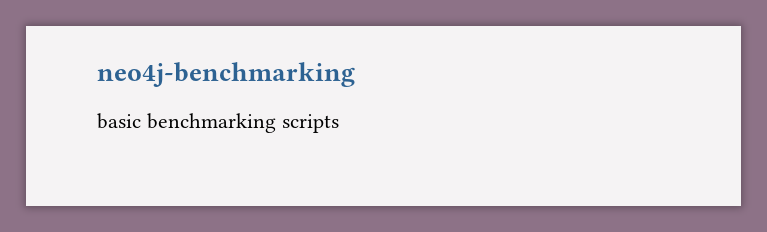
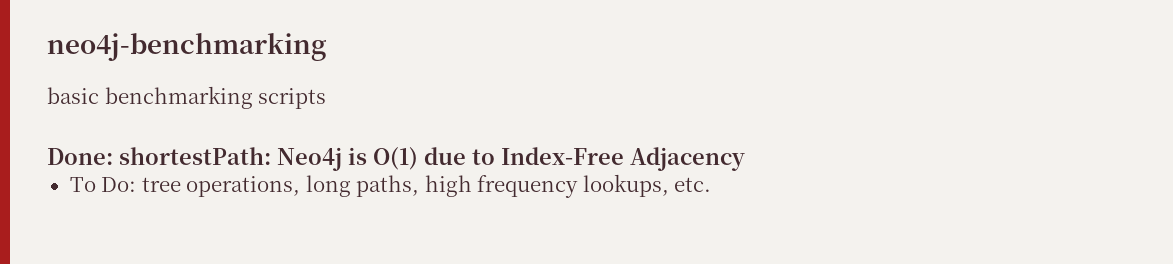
+ Done: shortestPath: Neo4j is O(1) due to Index-Free Adjacency
+ To Do: tree operations, long paths, high frequency lookups, etc.

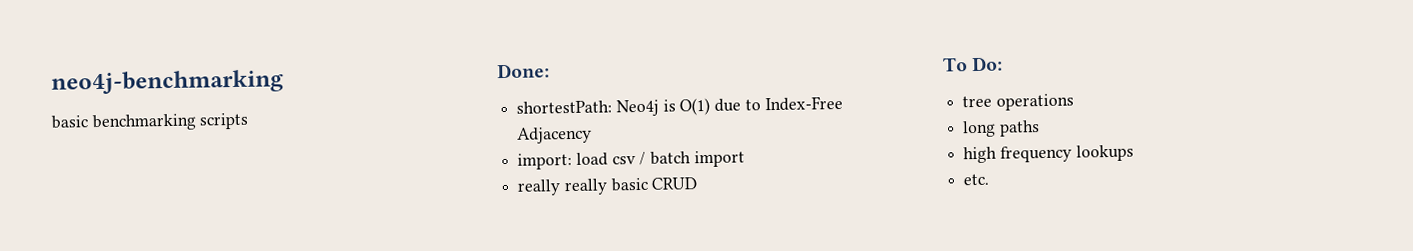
- Done: shortestPath: Neo4j is O(1) due to Index-Free Adjacency
+ Done:
+ shortestPath: Neo4j is O(1) due to Index-Free Adjacency
- To Do: tree operations, long paths, high frequency lookups, etc.
+ import: load csv / batch import
+ really really basic CRUD
+ To Do:
+ tree operations
+ long paths
+ high frequency lookups
+ etc.

